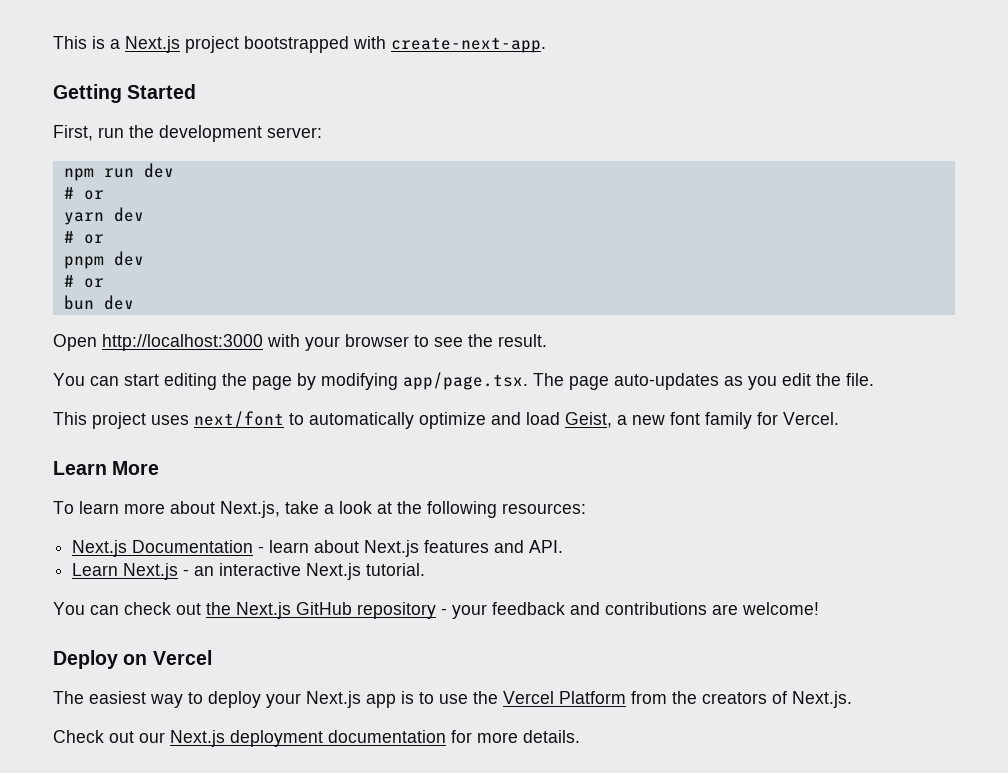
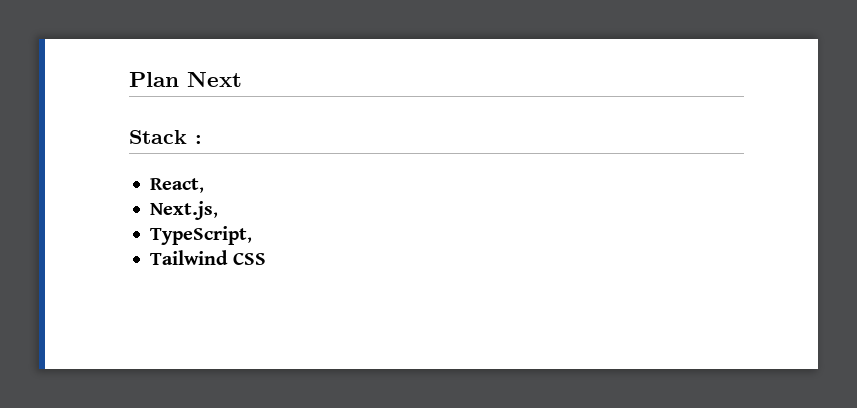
- This is a Next.js project bootstrapped with create-next-app.
- Getting Started
- First, run the development server:
- npm run dev
- # or
- yarn dev
- # or
- pnpm dev
- # or
- bun dev
- Open http://localhost:3000 with your browser to see the result.
- You can start editing the page by modifying app/page.tsx. The page auto-updates as you edit the file.
- This project uses next/font to automatically optimize and load Geist, a new font family for Vercel.
- Learn More
- To learn more about Next.js, take a look at the following resources:
- Next.js Documentation - learn about Next.js features and API.
- Learn Next.js - an interactive Next.js tutorial.
- You can check out the Next.js GitHub repository - your feedback and contributions are welcome!
- Deploy on Vercel
- The easiest way to deploy your Next.js app is to use the Vercel Platform from the creators of Next.js.
- Check out our Next.js deployment documentation for more details.
+ Plan Next
+ Stack :
+ React,
+ Next.js,
+ TypeScript,
+ Tailwind CSS

